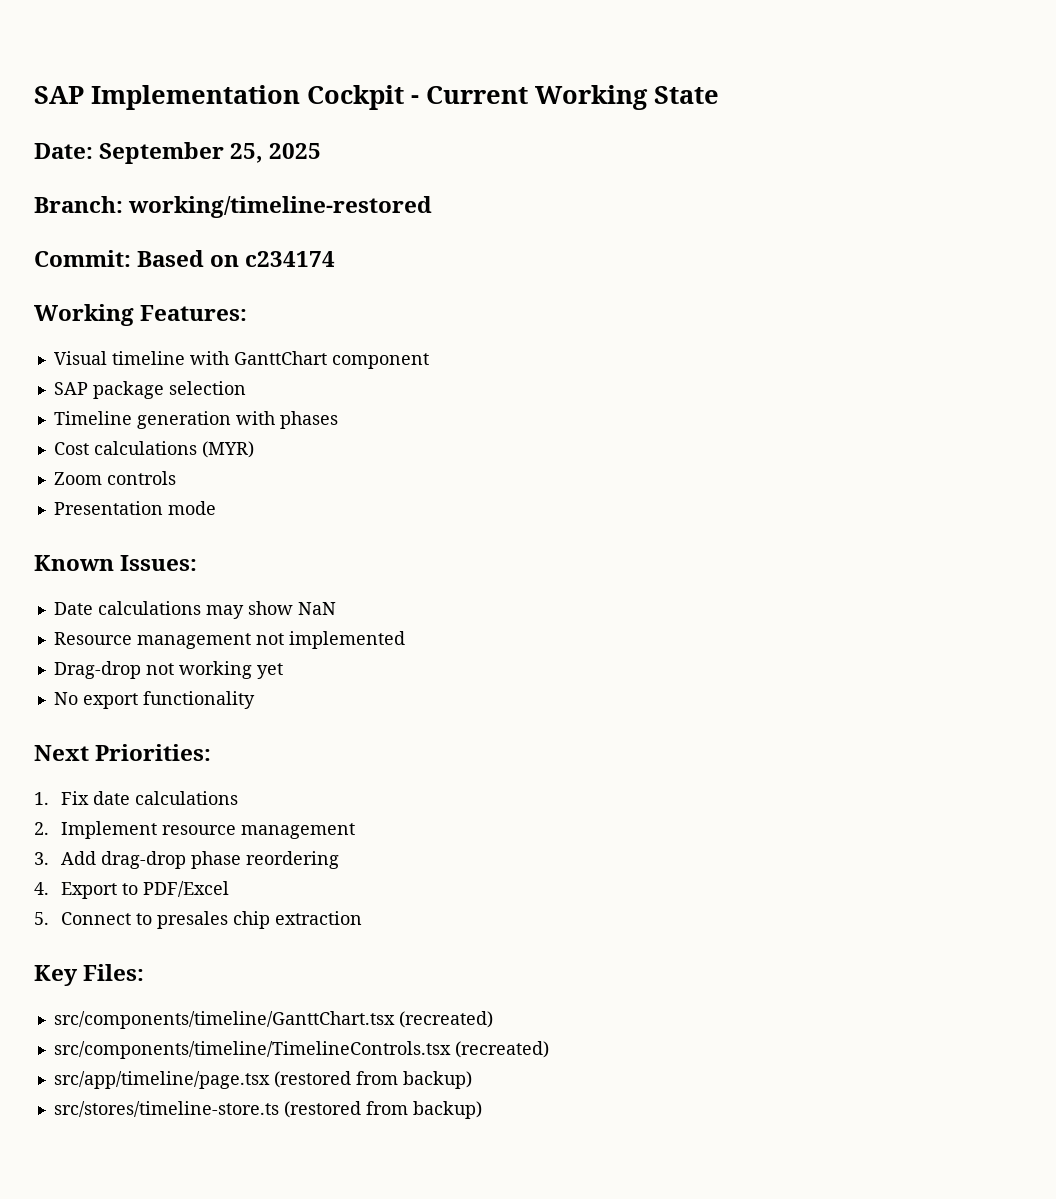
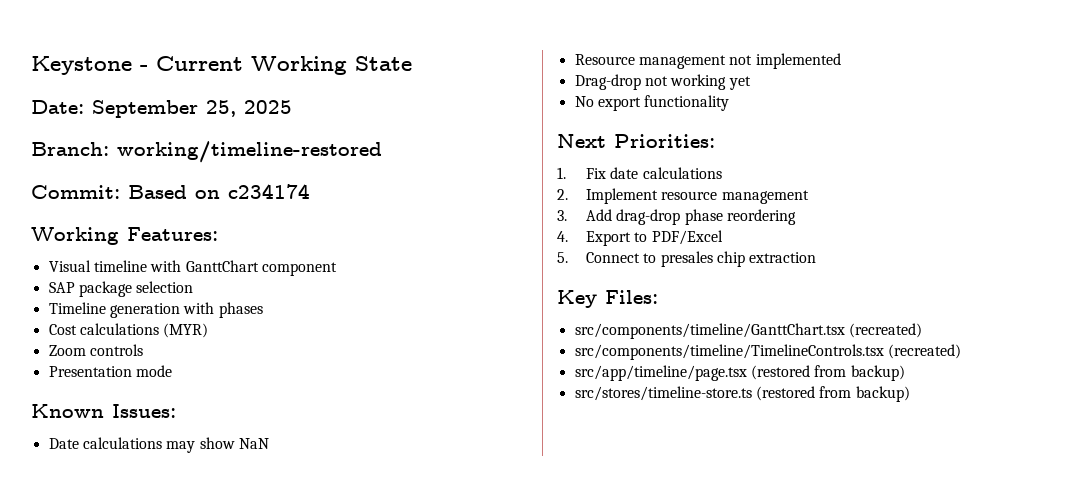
- SAP Implementation Cockpit - Current Working State
+ Keystone - Current Working State

